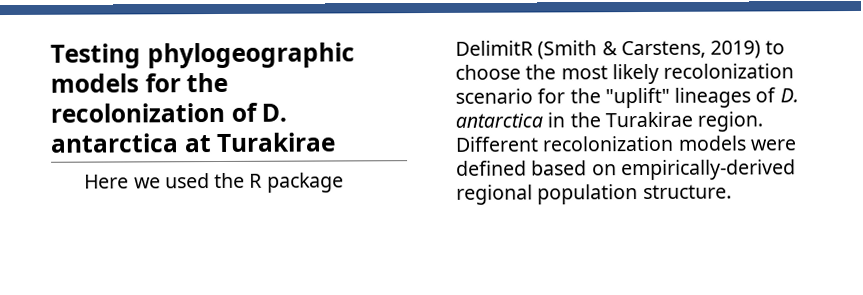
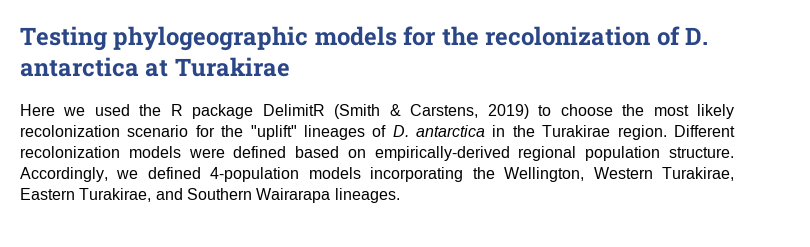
+ Accordingly, we defined 4-population models incorporating the Wellington, Western Turakirae, Eastern Turakirae, and Southern Wairarapa lineages.

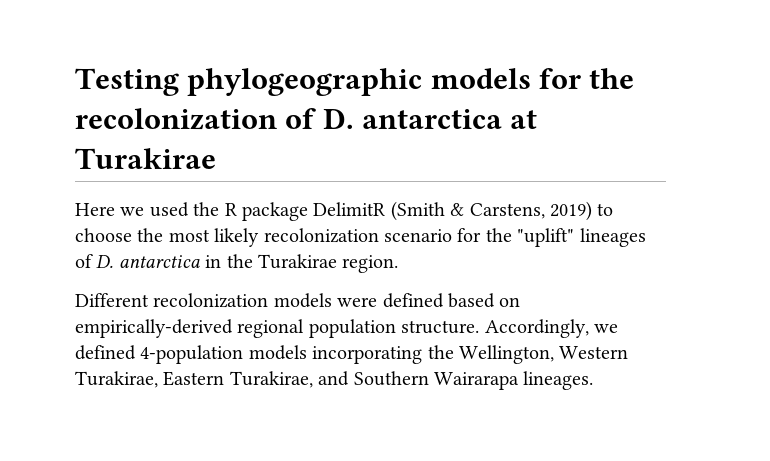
- Here we used the R package DelimitR (Smith & Carstens, 2019) to choose the most likely recolonization scenario for the "uplift" lineages of D. antarctica in the Turakirae region. Different recolonization models were defined based on empirically-derived regional population structure.
+ Here we used the R package DelimitR (Smith & Carstens, 2019) to choose the most likely recolonization scenario for the "uplift" lineages of D. antarctica in the Turakirae region.
+ Different recolonization models were defined based on empirically-derived regional population structure.

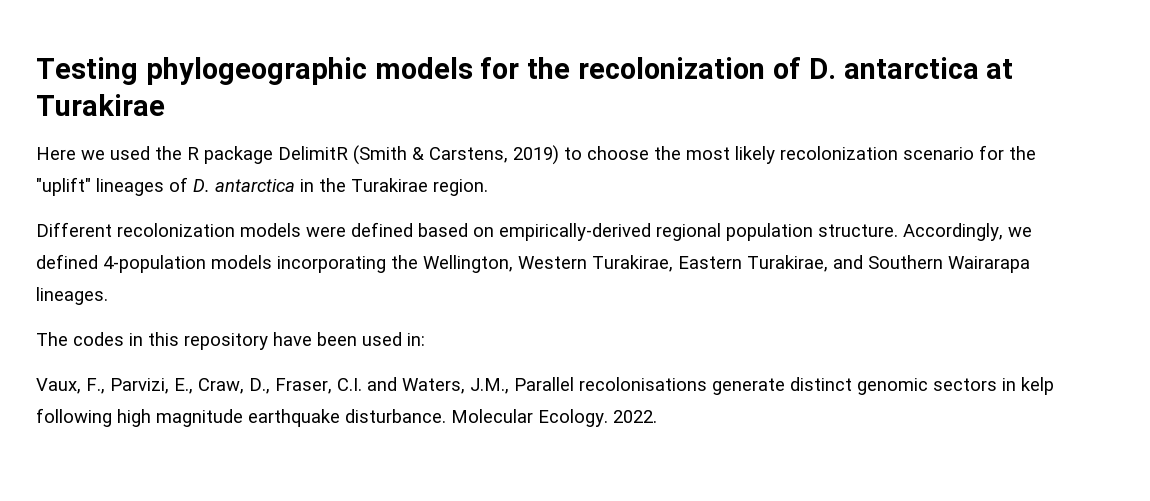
+ The codes in this repository have been used in:
+ Vaux, F., Parvizi, E., Craw, D., Fraser, C.I. and Waters, J.M., Parallel recolonisations generate distinct genomic sectors in kelp following high magnitude earthquake disturbance. Molecular Ecology. 2022.

